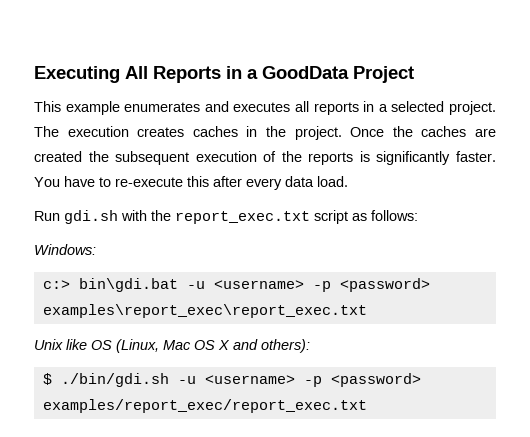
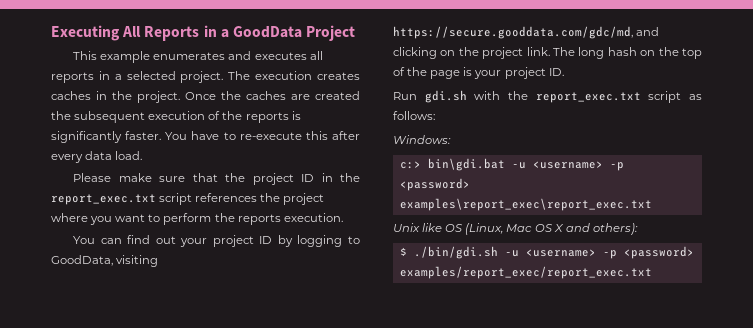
+ Please make sure that the project ID in the report_exec.txt script references the project where you want to perform the reports execution.
+ You can find out your project ID by logging to GoodData, visiting https://secure.gooddata.com/gdc/md, and clicking on the project link. The long hash on the top of the page is your project ID.

